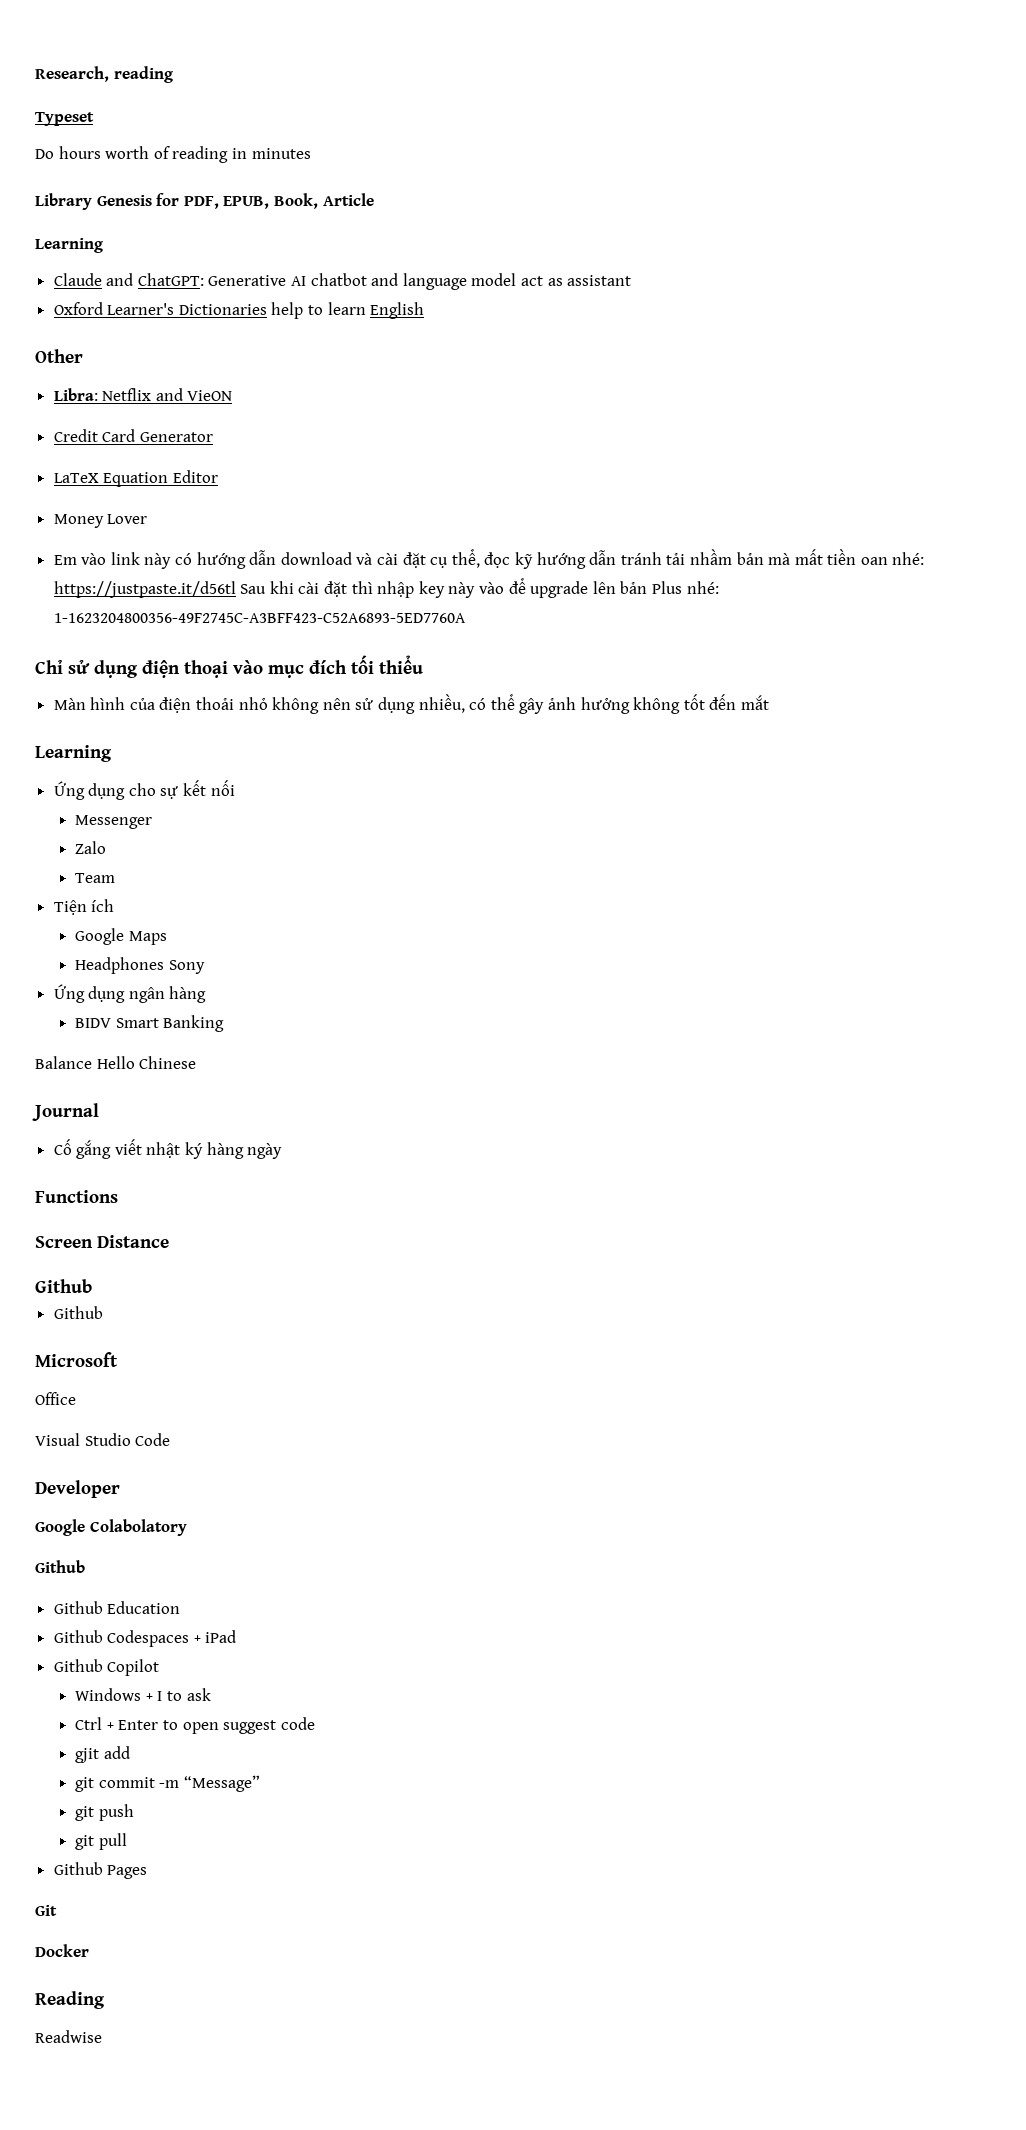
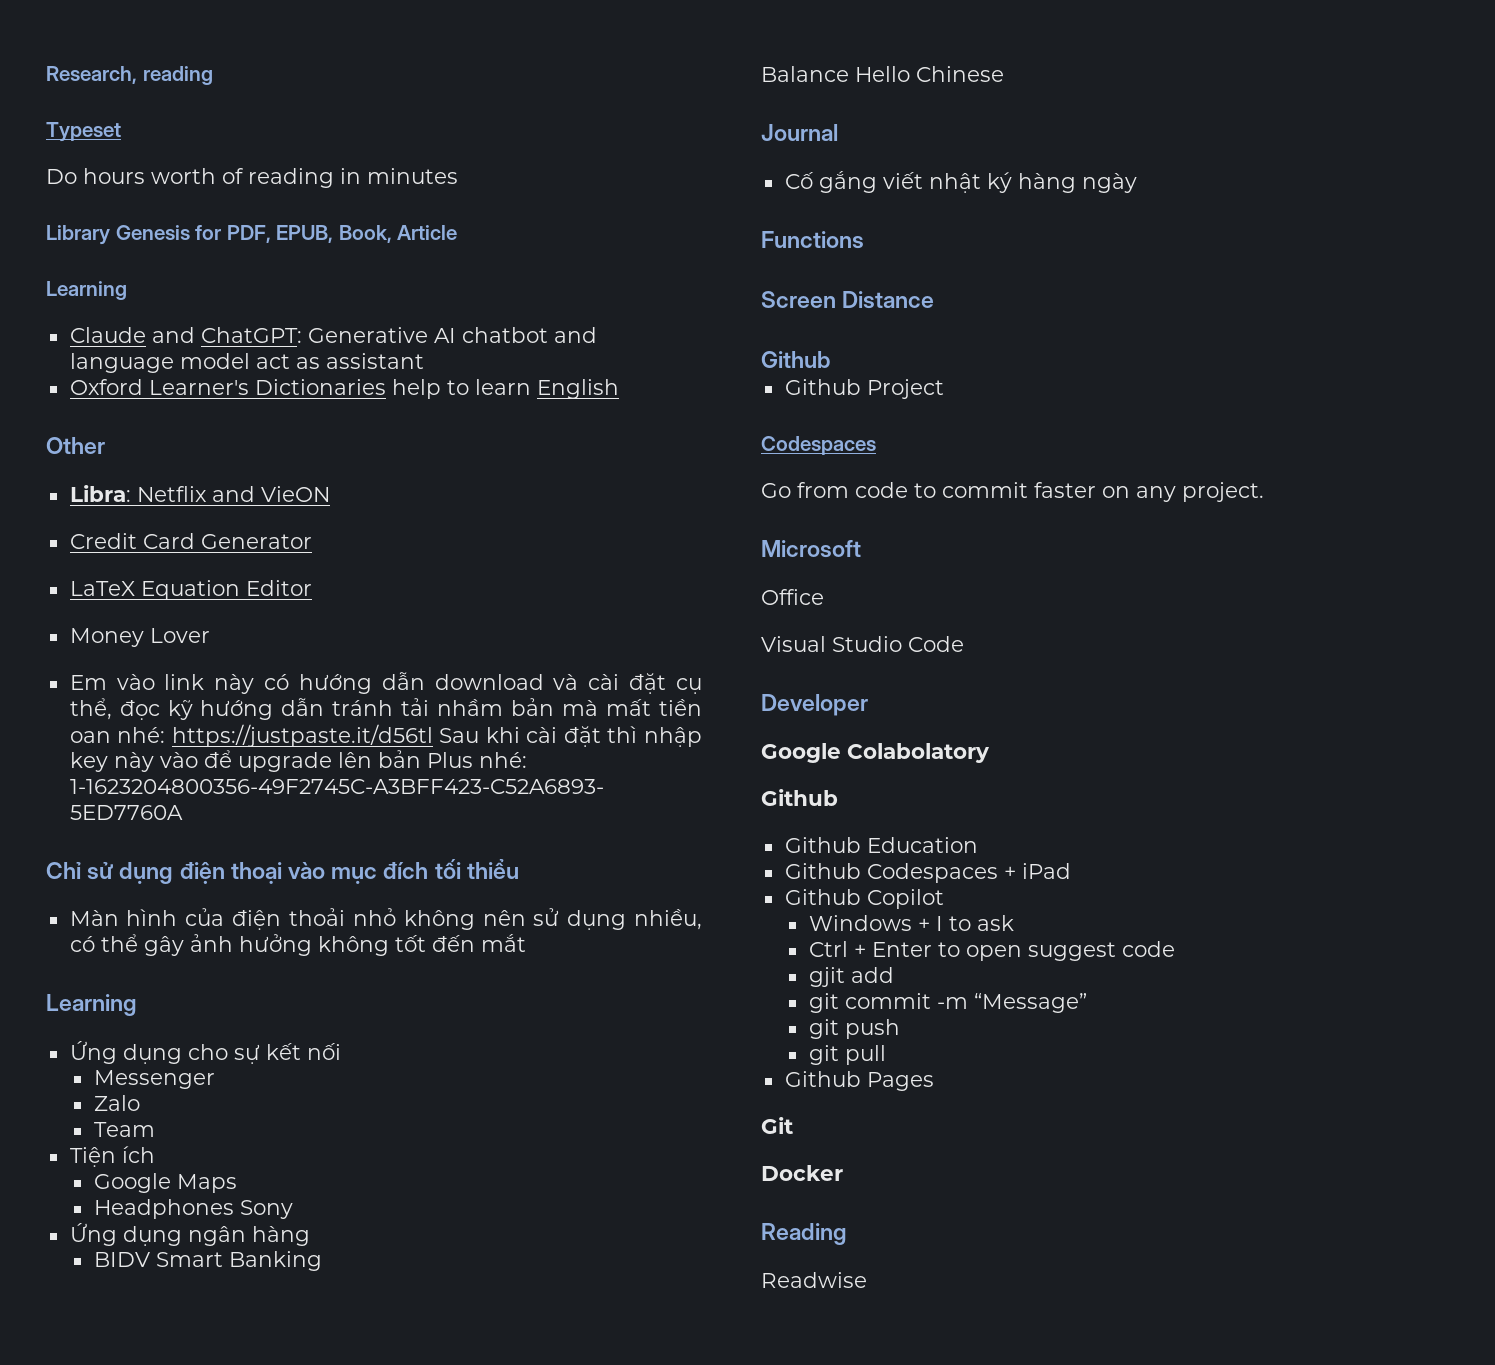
  Screen Distance
  Github
- Github
+ Github Project
+ Codespaces
+ Go from code to commit faster on any project.

